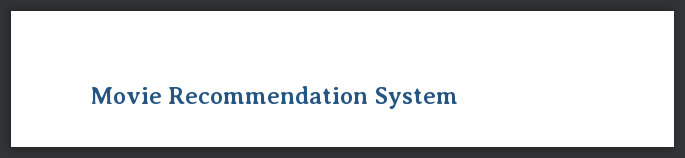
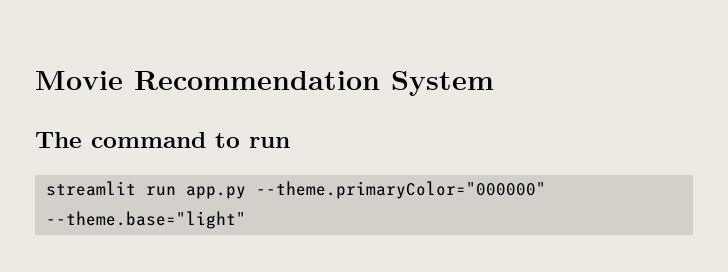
+ The command to run
+ streamlit run app.py --theme.primaryColor="000000" --theme.base="light"

